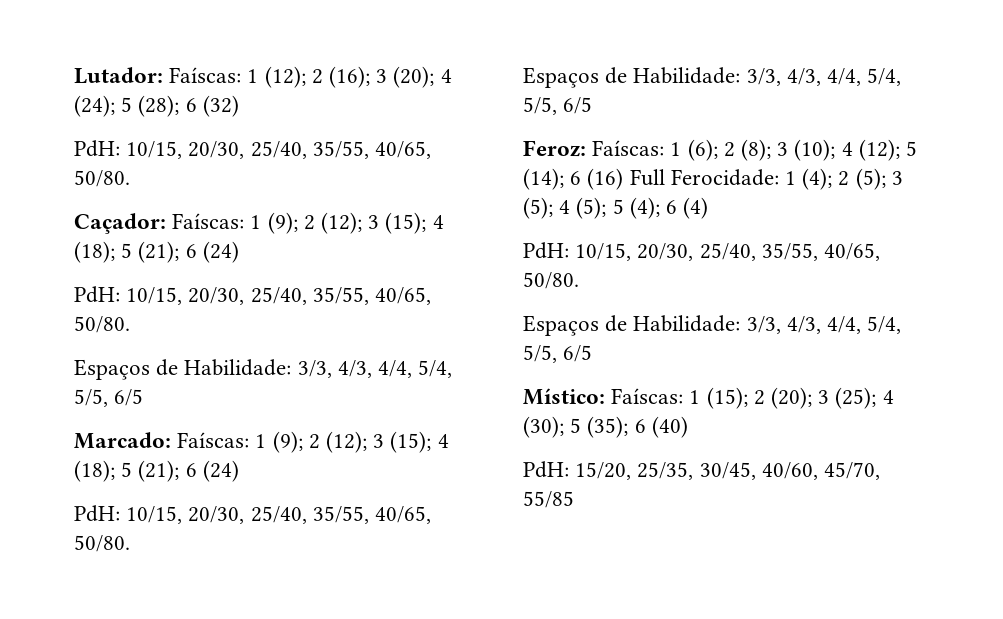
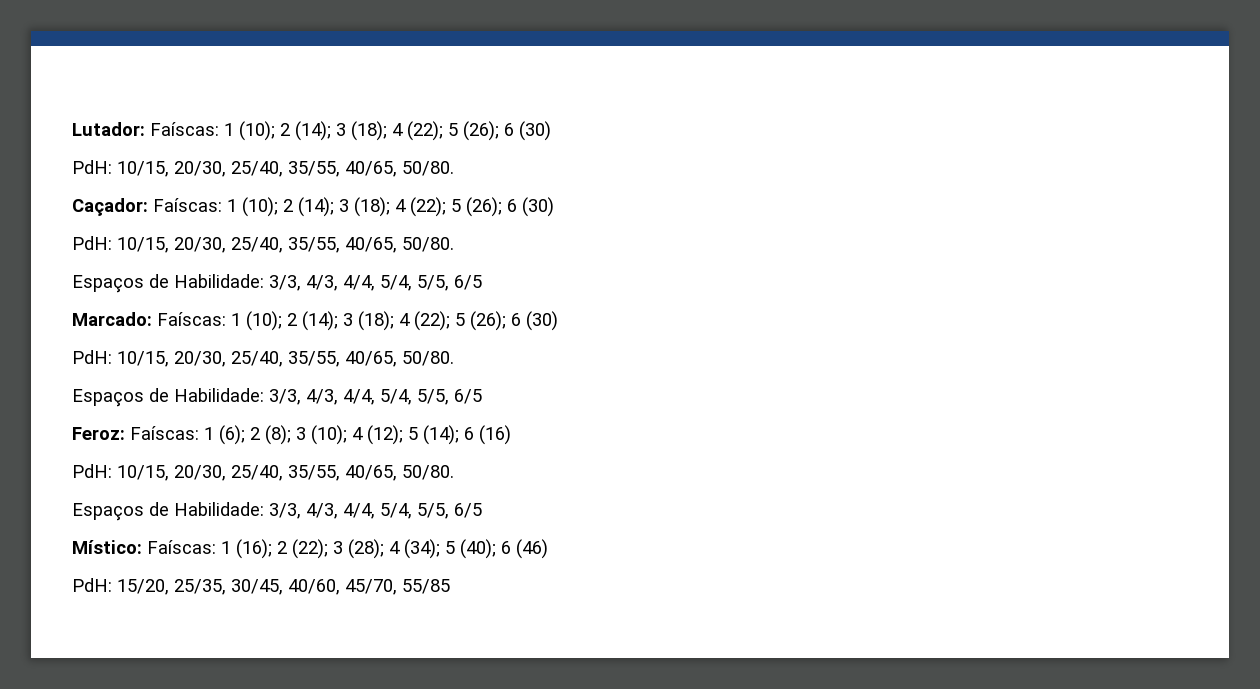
- Lutador: Faíscas: 1 (12); 2 (16); 3 (20); 4 (24); 5 (28); 6 (32)
+ Lutador: Faíscas: 1 (10); 2 (14); 3 (18); 4 (22); 5 (26); 6 (30)
- Caçador: Faíscas: 1 (9); 2 (12); 3 (15); 4 (18); 5 (21); 6 (24)
+ Caçador: Faíscas: 1 (10); 2 (14); 3 (18); 4 (22); 5 (26); 6 (30)
- Marcado: Faíscas: 1 (9); 2 (12); 3 (15); 4 (18); 5 (21); 6 (24)
+ Marcado: Faíscas: 1 (10); 2 (14); 3 (18); 4 (22); 5 (26); 6 (30)
- Feroz: Faíscas: 1 (6); 2 (8); 3 (10); 4 (12); 5 (14); 6 (16) Full Ferocidade: 1 (4); 2 (5); 3 (5); 4 (5); 5 (4); 6 (4)
+ Feroz: Faíscas: 1 (6); 2 (8); 3 (10); 4 (12); 5 (14); 6 (16)
- Místico: Faíscas: 1 (15); 2 (20); 3 (25); 4 (30); 5 (35); 6 (40)
+ Místico: Faíscas: 1 (16); 2 (22); 3 (28); 4 (34); 5 (40); 6 (46)

